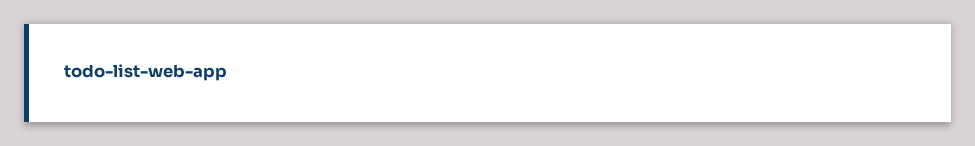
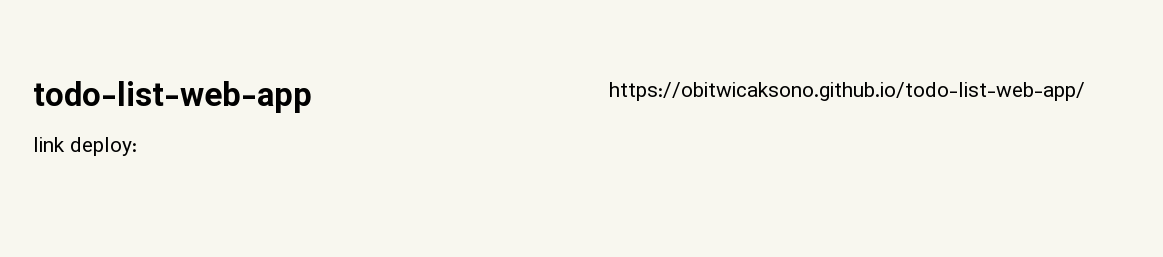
+ link deploy: https://obitwicaksono.github.io/todo-list-web-app/

